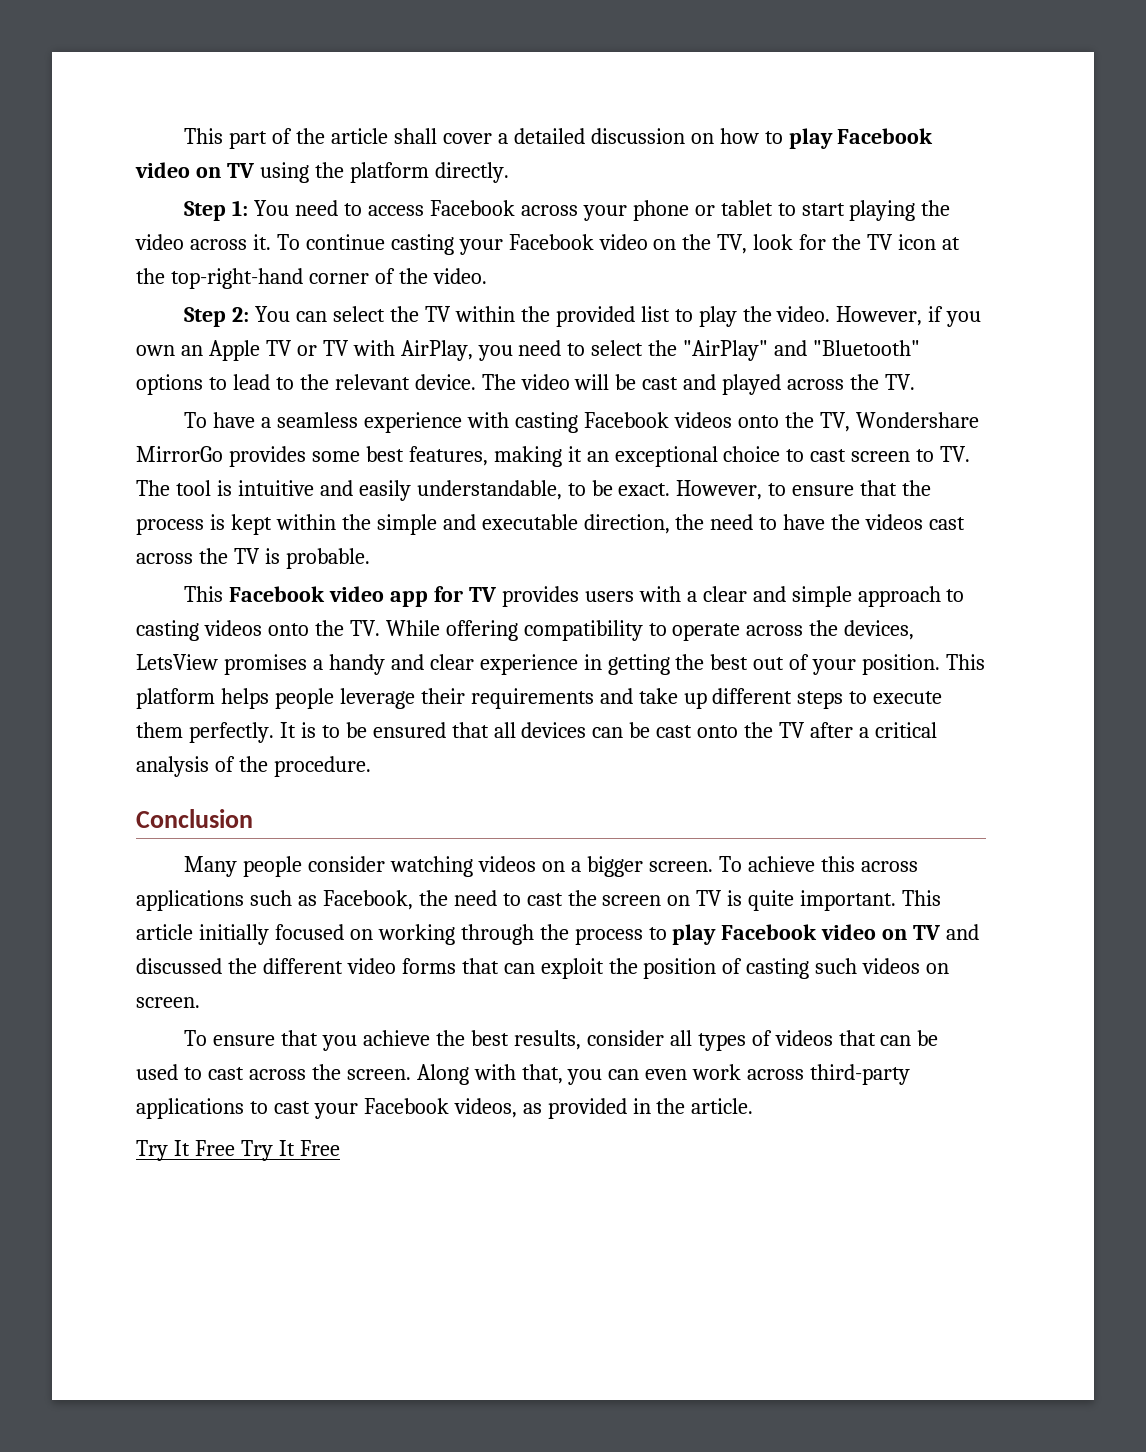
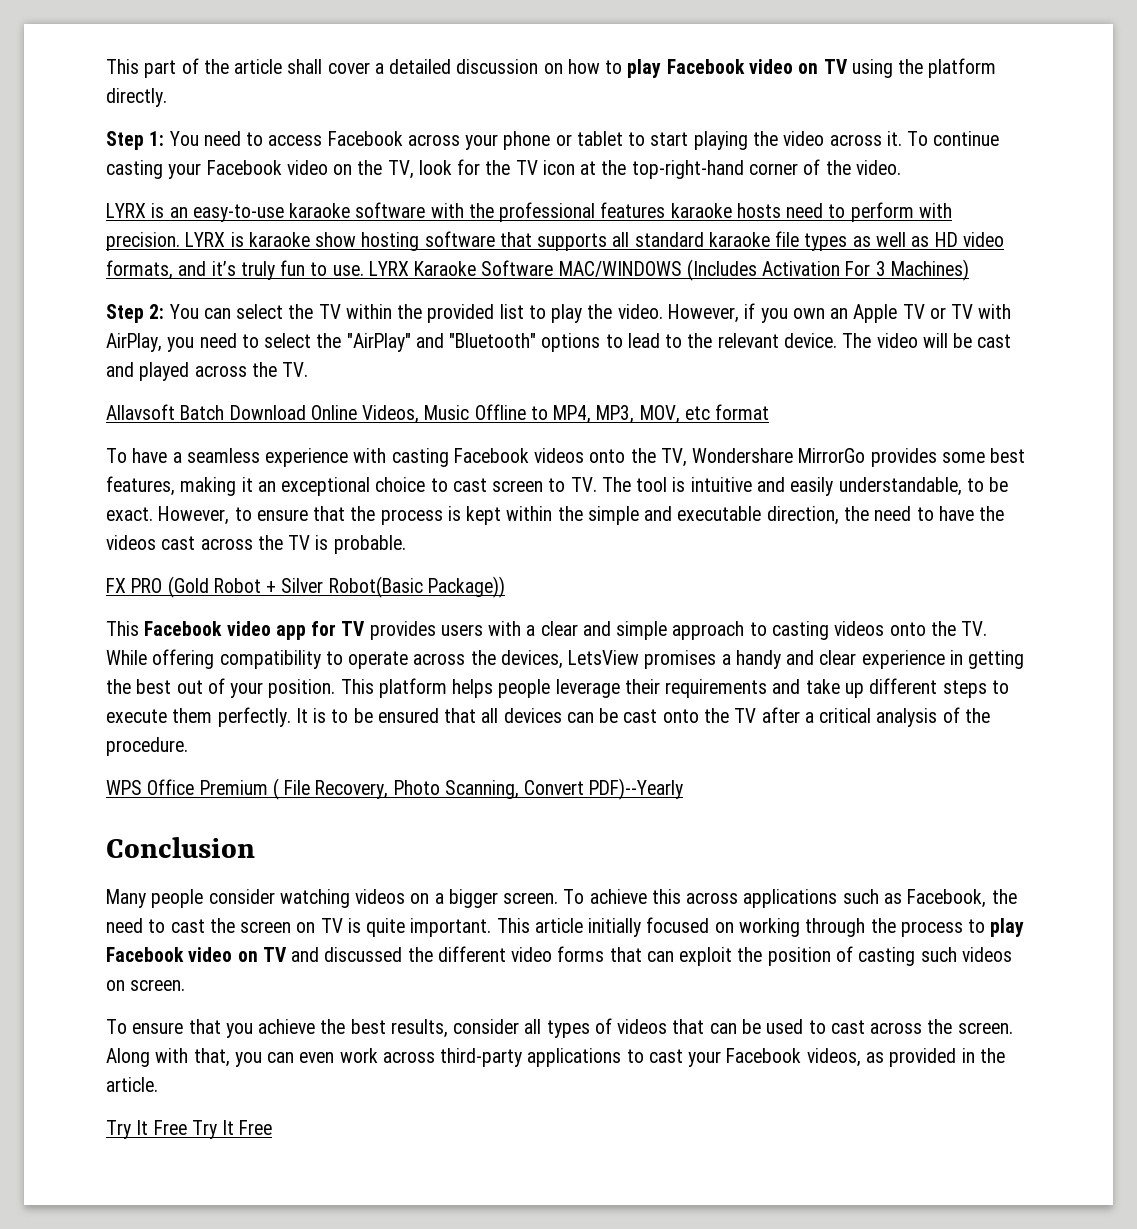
+ LYRX is an easy-to-use karaoke software with the professional features karaoke hosts need to perform with precision. LYRX is karaoke show hosting software that supports all standard karaoke file types as well as HD video formats, and it’s truly fun to use. LYRX Karaoke Software MAC/WINDOWS (Includes Activation For 3 Machines)
+ Allavsoft Batch Download Online Videos, Music Offline to MP4, MP3, MOV, etc format
+ FX PRO (Gold Robot + Silver Robot(Basic Package))
+ WPS Office Premium ( File Recovery, Photo Scanning, Convert PDF)--Yearly

